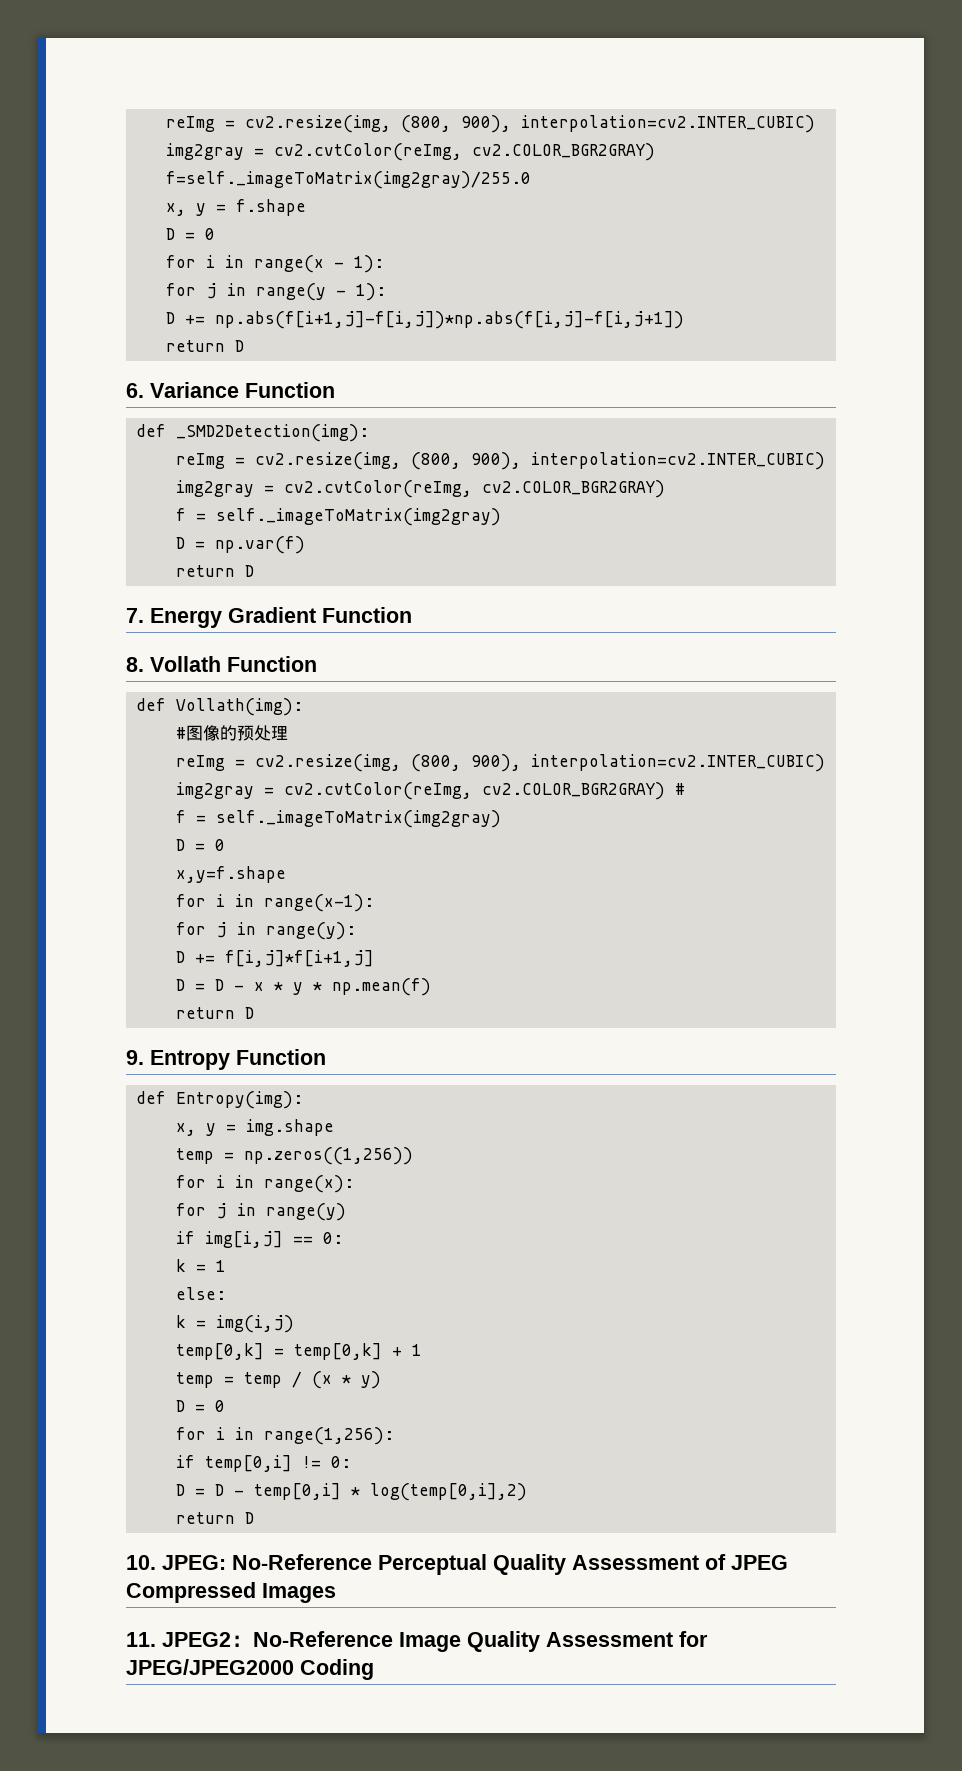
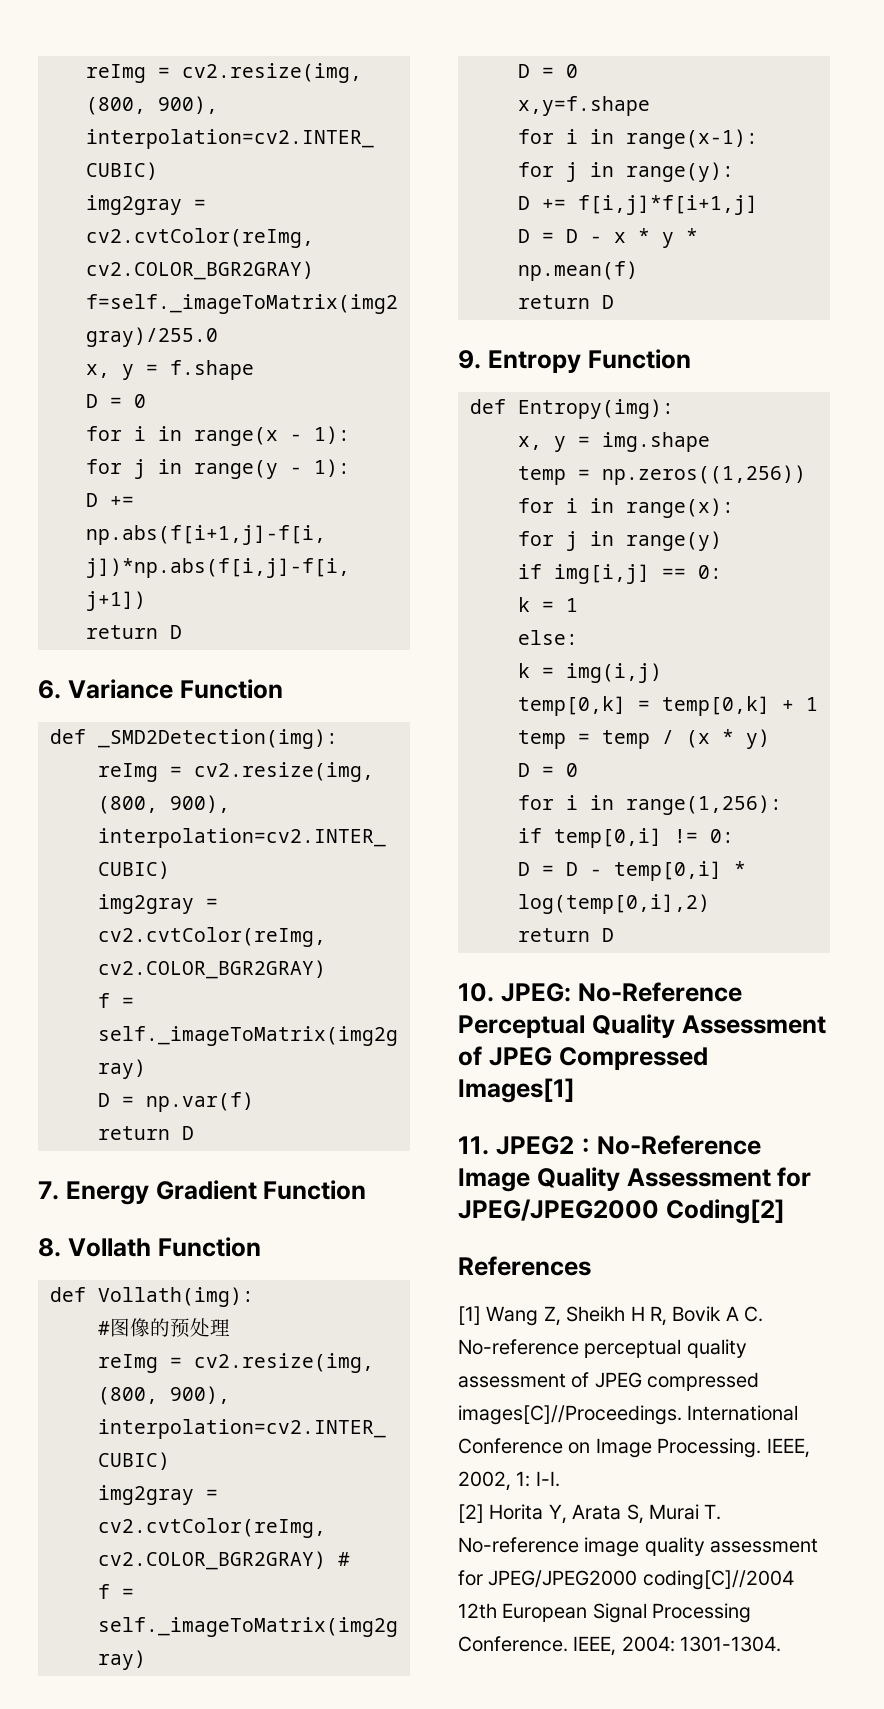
- 10. JPEG: No-Reference Perceptual Quality Assessment of JPEG Compressed Images
+ 10. JPEG: No-Reference Perceptual Quality Assessment of JPEG Compressed Images[1]
- 11. JPEG2：No-Reference Image Quality Assessment for JPEG/JPEG2000 Coding
+ 11. JPEG2：No-Reference Image Quality Assessment for JPEG/JPEG2000 Coding[2]
+ References
+ [1] Wang Z, Sheikh H R, Bovik A C. No-reference perceptual quality assessment of JPEG compressed images[C]//Proceedings. International Conference on Image Processing. IEEE, 2002, 1: I-I.
+ [2] Horita Y, Arata S, Murai T. No-reference image quality assessment for JPEG/JPEG2000 coding[C]//2004 12th European Signal Processing Conference. IEEE, 2004: 1301-1304.

